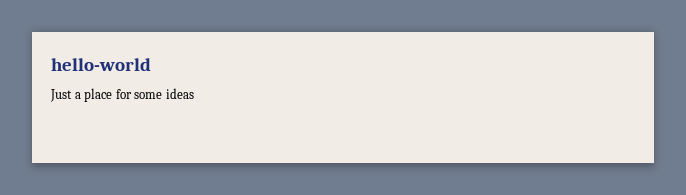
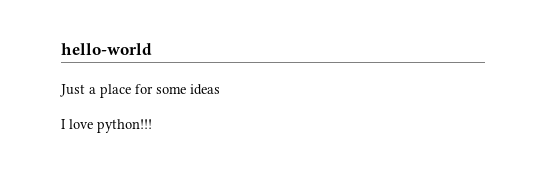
+ I love python!!!

